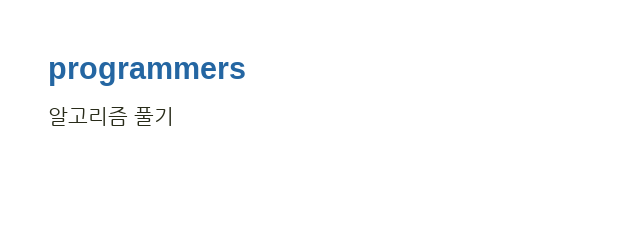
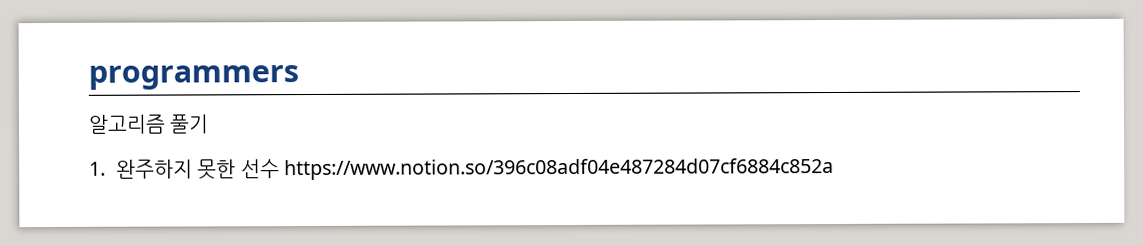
+ 1. 완주하지 못한 선수 https://www.notion.so/396c08adf04e487284d07cf6884c852a

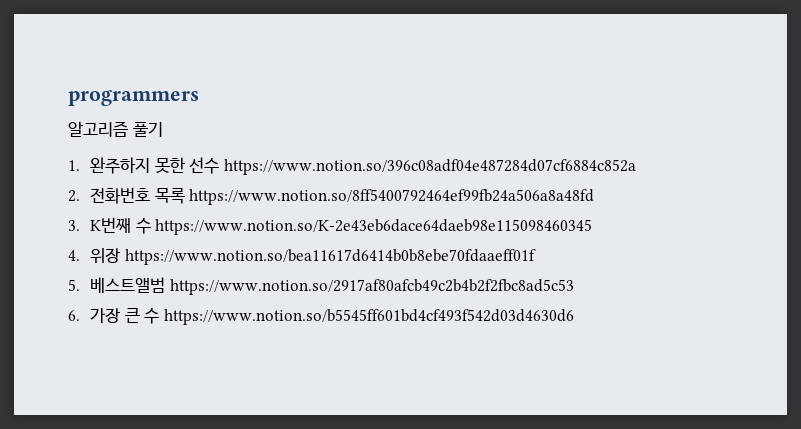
+ 2. 전화번호 목록 https://www.notion.so/8ff5400792464ef99fb24a506a8a48fd
+ 3. K번째 수 https://www.notion.so/K-2e43eb6dace64daeb98e115098460345
+ 4. 위장 https://www.notion.so/bea11617d6414b0b8ebe70fdaaeff01f
+ 5. 베스트앨범 https://www.notion.so/2917af80afcb49c2b4b2f2fbc8ad5c53
+ 6. 가장 큰 수 https://www.notion.so/b5545ff601bd4cf493f542d03d4630d6

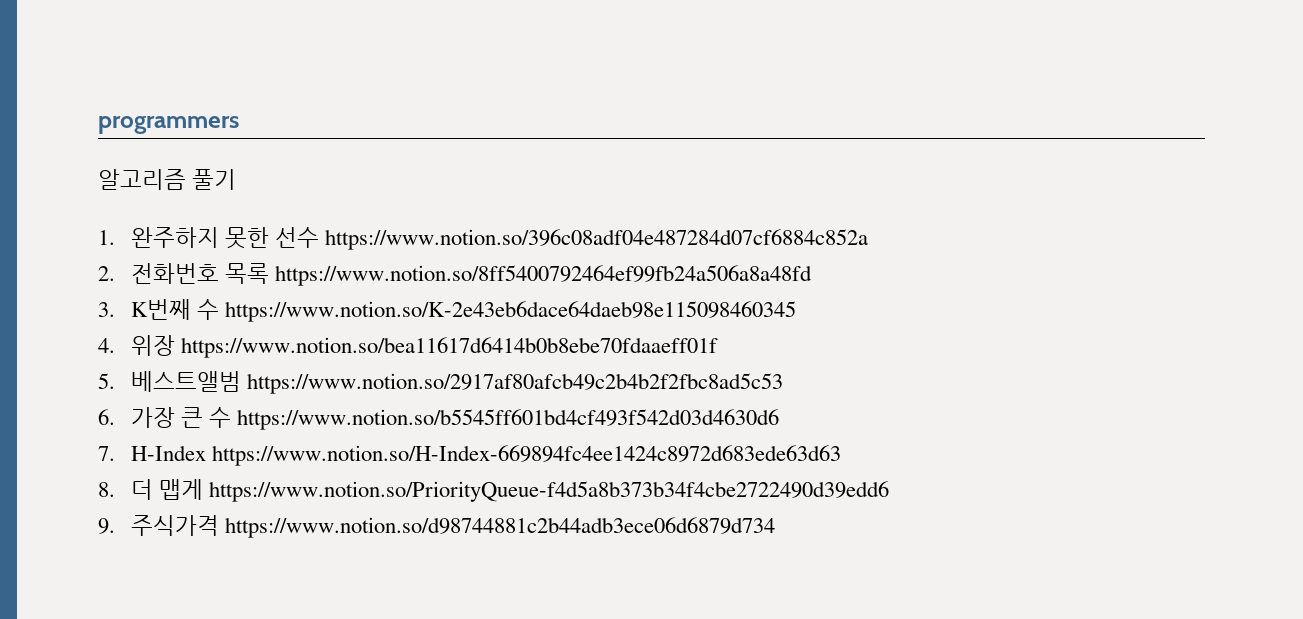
+ 7. H-Index https://www.notion.so/H-Index-669894fc4ee1424c8972d683ede63d63
+ 8. 더 맵게 https://www.notion.so/PriorityQueue-f4d5a8b373b34f4cbe2722490d39edd6
+ 9. 주식가격 https://www.notion.so/d98744881c2b44adb3ece06d6879d734

